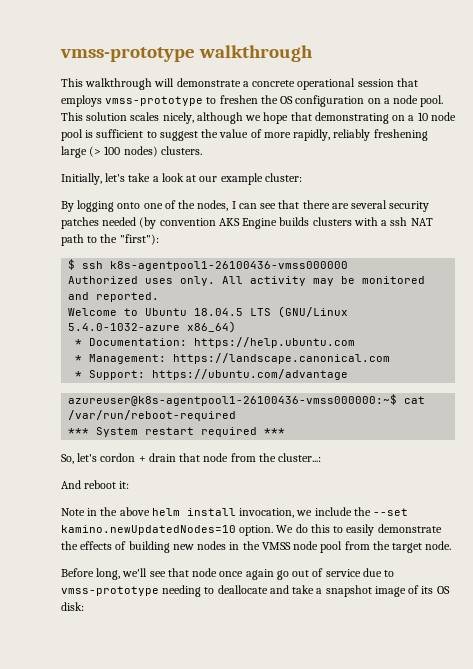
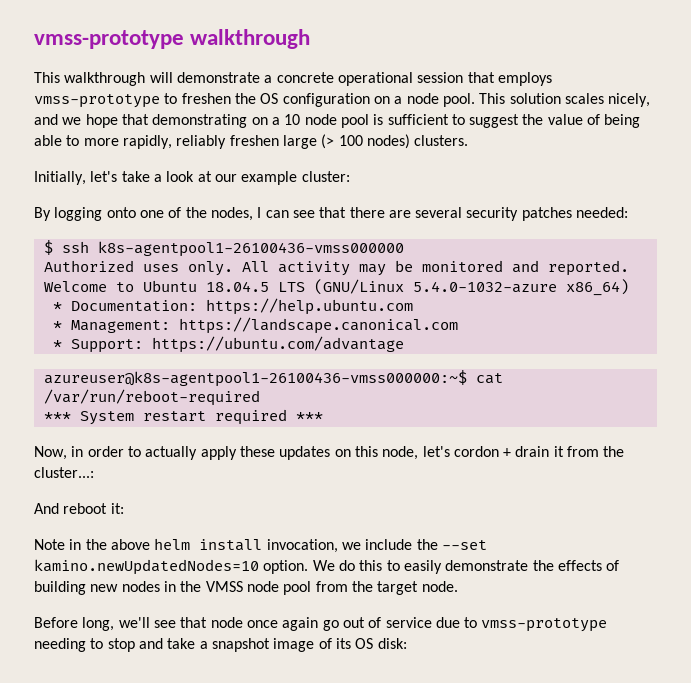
- This solution scales nicely, although we hope that demonstrating on a 10 node pool is sufficient to suggest the value of more rapidly, reliably freshening large (> 100 nodes) clusters.
+ This solution scales nicely, and we hope that demonstrating on a 10 node pool is sufficient to suggest the value of being able to more rapidly, reliably freshen large (> 100 nodes) clusters.
- By logging onto one of the nodes, I can see that there are several security patches needed (by convention AKS Engine builds clusters with a ssh NAT path to the "first"):
+ By logging onto one of the nodes, I can see that there are several security patches needed:
- So, let's cordon + drain that node from the cluster...:
+ Now, in order to actually apply these updates on this node, let's cordon + drain it from the cluster...:
- Before long, we'll see that node once again go out of service due to vmss-prototype needing to deallocate and take a snapshot image of its OS disk:
+ Before long, we'll see that node once again go out of service due to vmss-prototype needing to stop and take a snapshot image of its OS disk:

